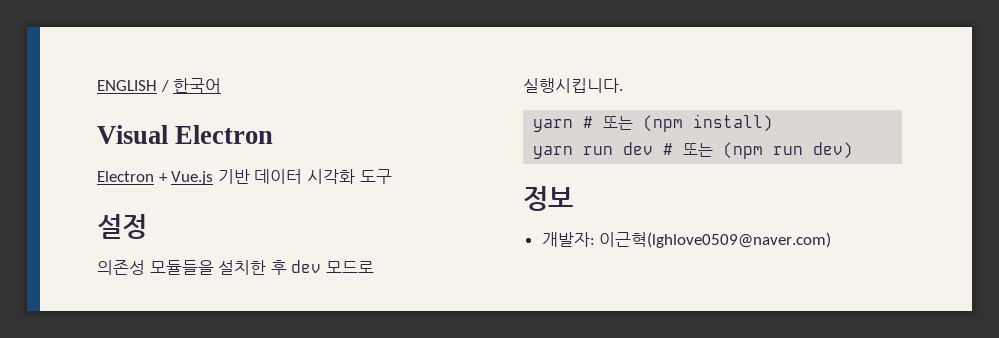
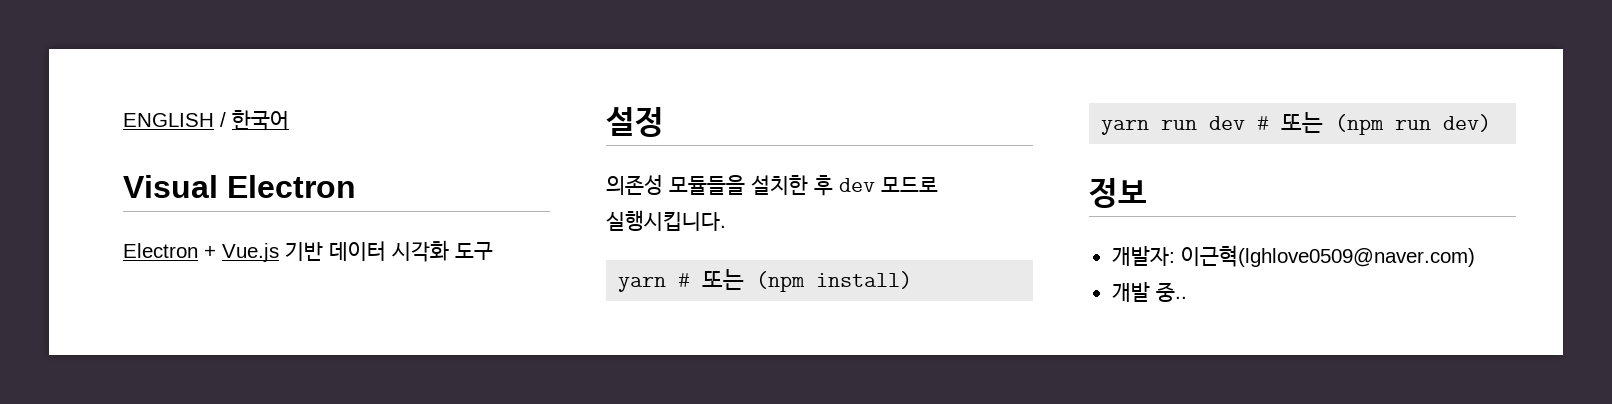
+ 개발 중..

